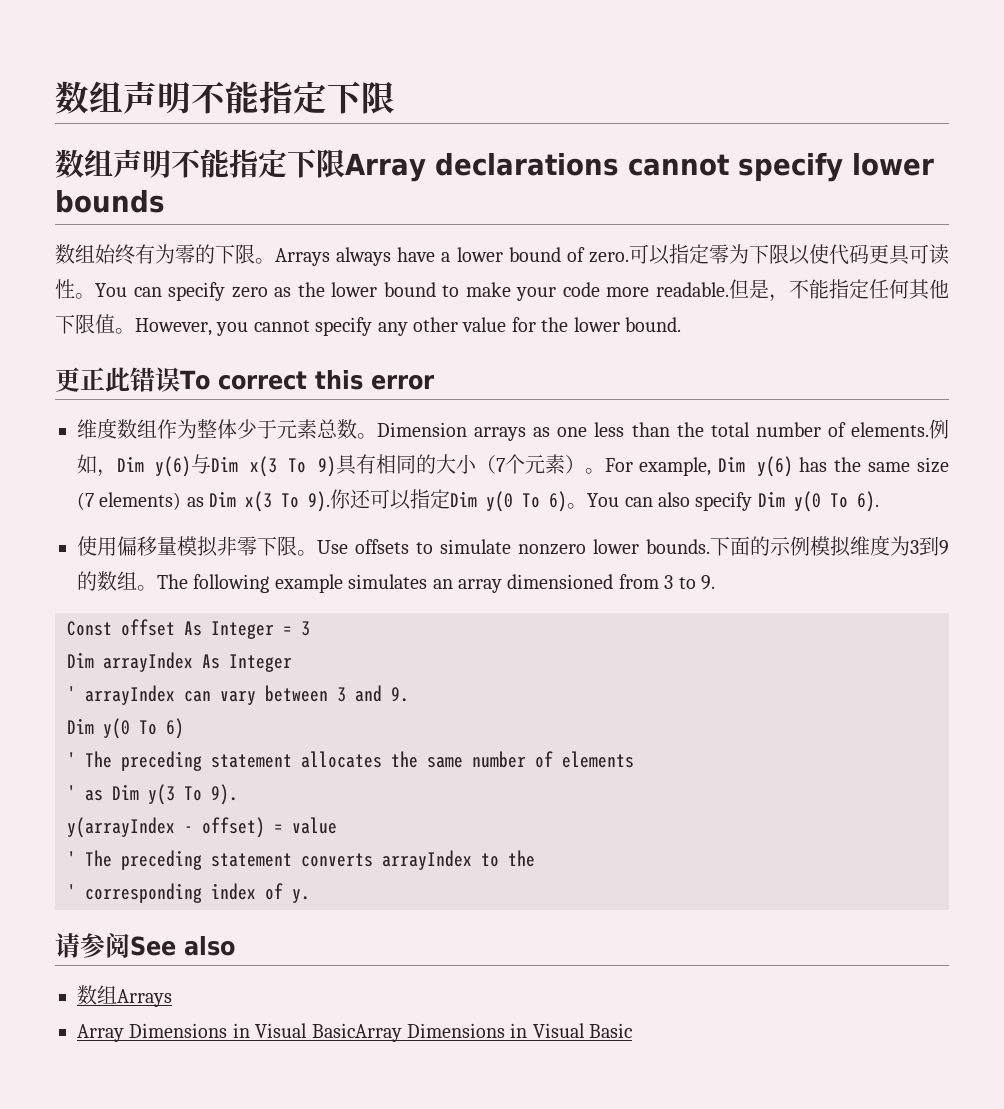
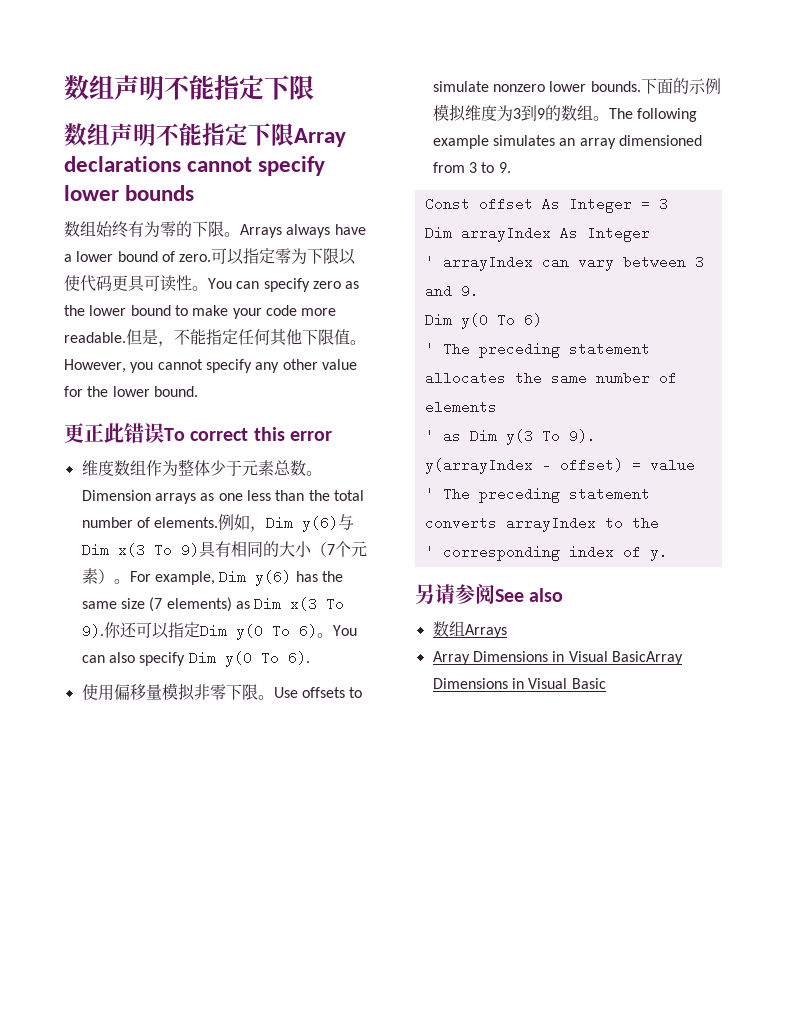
- 请参阅See also
+ 另请参阅See also

